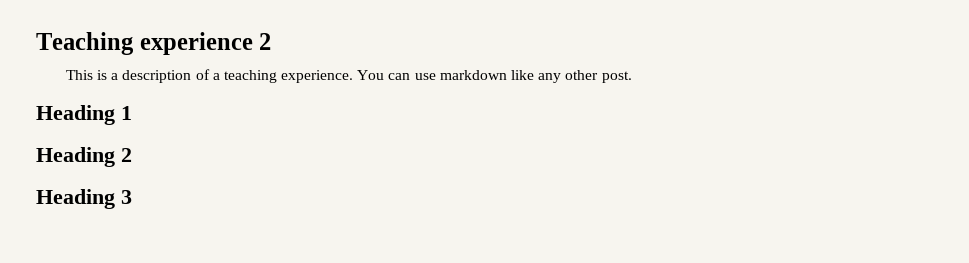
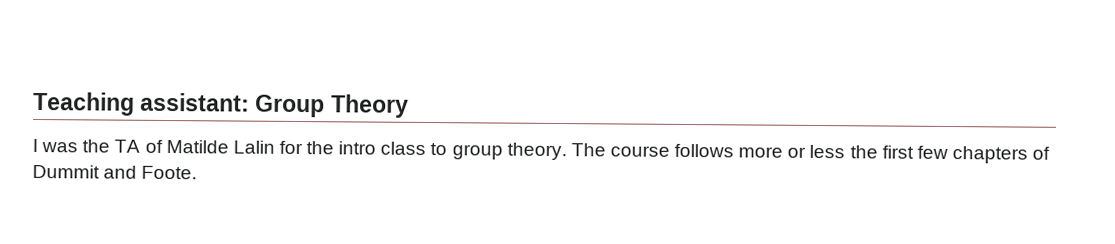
- Teaching experience 2
- This is a description of a teaching experience. You can use markdown like any other post.
- Heading 1
- Heading 2
- Heading 3
+ Teaching assistant: Group Theory
+ I was the TA of Matilde Lalin for the intro class to group theory. The course follows more or less the first few chapters of Dummit and Foote.

